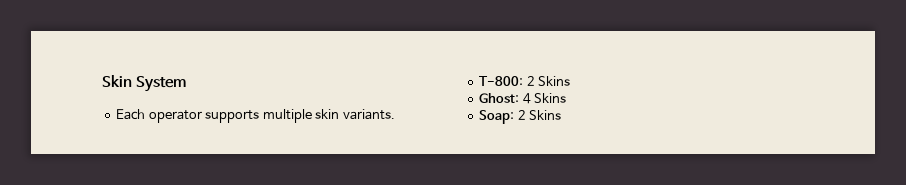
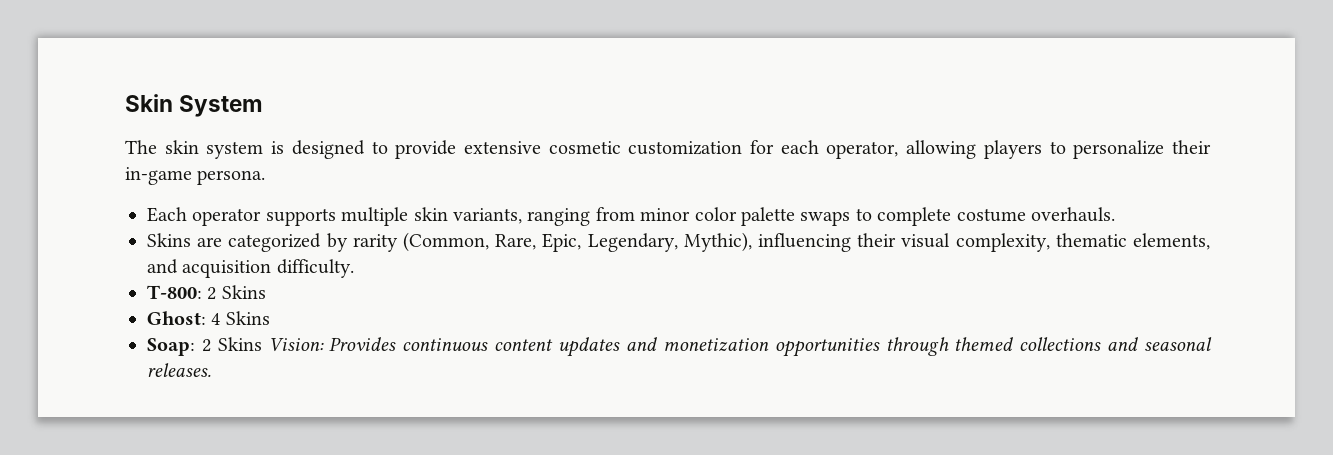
+ The skin system is designed to provide extensive cosmetic customization for each operator, allowing players to personalize their in-game persona.
- Each operator supports multiple skin variants.
+ Each operator supports multiple skin variants, ranging from minor color palette swaps to complete costume overhauls.
+ Skins are categorized by rarity (Common, Rare, Epic, Legendary, Mythic), influencing their visual complexity, thematic elements, and acquisition difficulty.
- Soap: 2 Skins
+ Soap: 2 Skins Vision: Provides continuous content updates and monetization opportunities through themed collections and seasonal releases.

